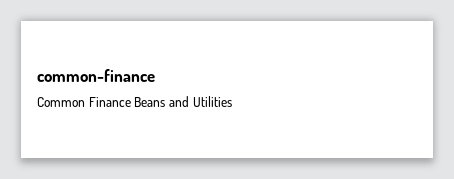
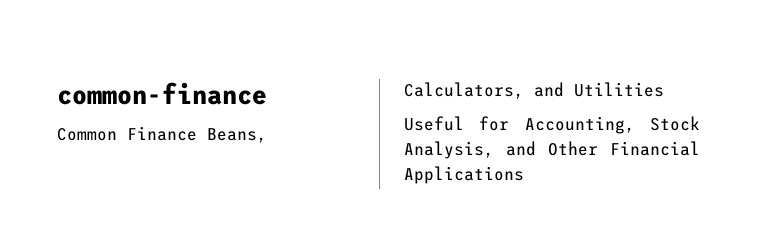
- Common Finance Beans and Utilities
+ Common Finance Beans, Calculators, and Utilities
+ Useful for Accounting, Stock Analysis, and Other Financial Applications

